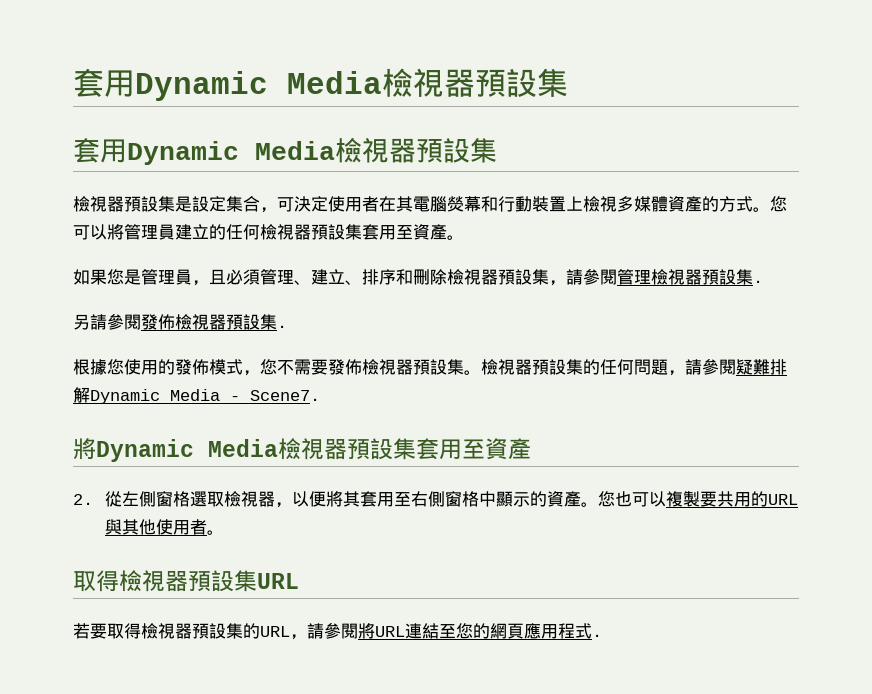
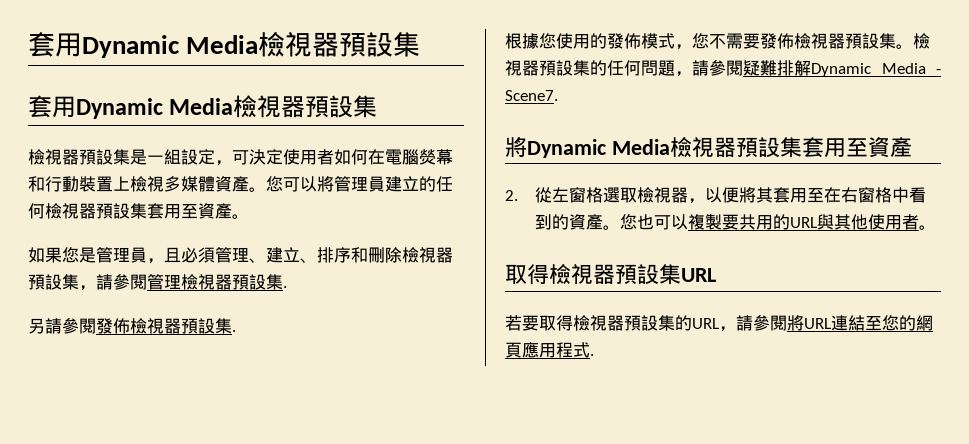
- 檢視器預設集是設定集合，可決定使用者在其電腦熒幕和行動裝置上檢視多媒體資產的方式。
+ 檢視器預設集是一組設定，可決定使用者如何在電腦熒幕和行動裝置上檢視多媒體資產。
- 2.從左側窗格選取檢視器，以便將其套用至右側窗格中顯示的資產。
+ 2.從左窗格選取檢視器，以便將其套用至在右窗格中看到的資產。

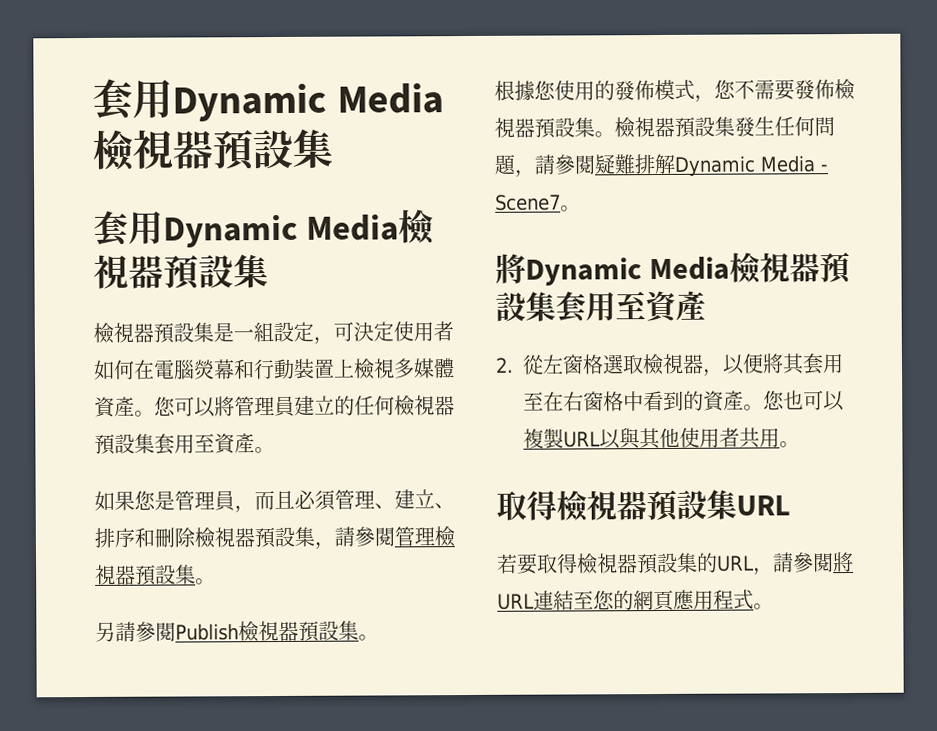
- 如果您是管理員，且必須管理、建立、排序和刪除檢視器預設集，請參閱管理檢視器預設集.
+ 如果您是管理員，而且必須管理、建立、排序和刪除檢視器預設集，請參閱管理檢視器預設集。
- 另請參閱發佈檢視器預設集.
+ 另請參閱Publish檢視器預設集。
- 檢視器預設集的任何問題，請參閱疑難排解Dynamic Media - Scene7.
+ 檢視器預設集發生任何問題，請參閱疑難排解Dynamic Media - Scene7。
- 您也可以複製要共用的URL與其他使用者。
+ 您也可以複製URL以與其他使用者共用。
- 若要取得檢視器預設集的URL，請參閱將URL連結至您的網頁應用程式.
+ 若要取得檢視器預設集的URL，請參閱將URL連結至您的網頁應用程式。

